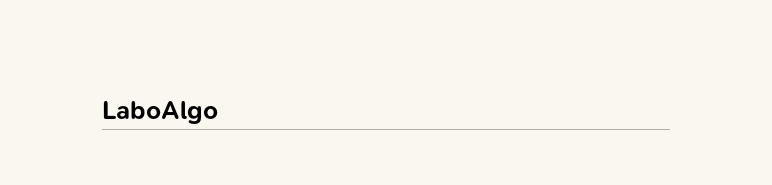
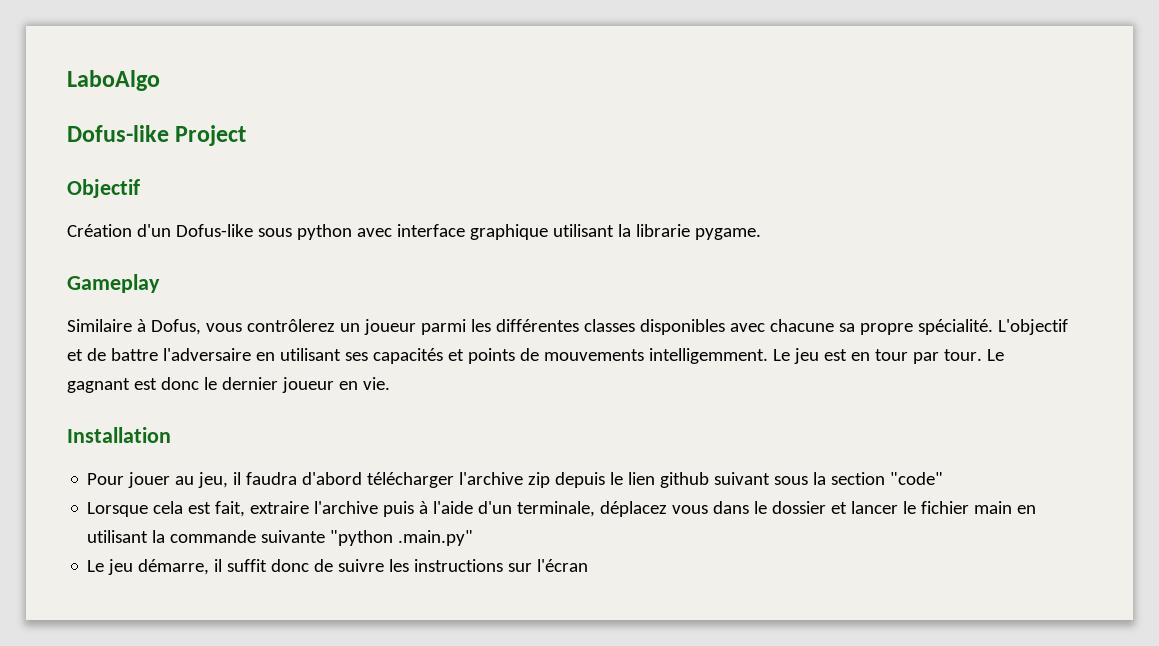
+ Dofus-like Project
+ Objectif
+ Création d'un Dofus-like sous python avec interface graphique utilisant la librarie pygame.
+ Gameplay
+ Similaire à Dofus, vous contrôlerez un joueur parmi les différentes classes disponibles avec chacune sa propre spécialité. L'objectif et de battre l'adversaire en utilisant ses capacités et points de mouvements intelligemment. Le jeu est en tour par tour. Le gagnant est donc le dernier joueur en vie.
+ Installation
+ Pour jouer au jeu, il faudra d'abord télécharger l'archive zip depuis le lien github suivant sous la section "code"
+ Lorsque cela est fait, extraire l'archive puis à l'aide d'un terminale, déplacez vous dans le dossier et lancer le fichier main en utilisant la commande suivante "python .main.py"
+ Le jeu démarre, il suffit donc de suivre les instructions sur l'écran

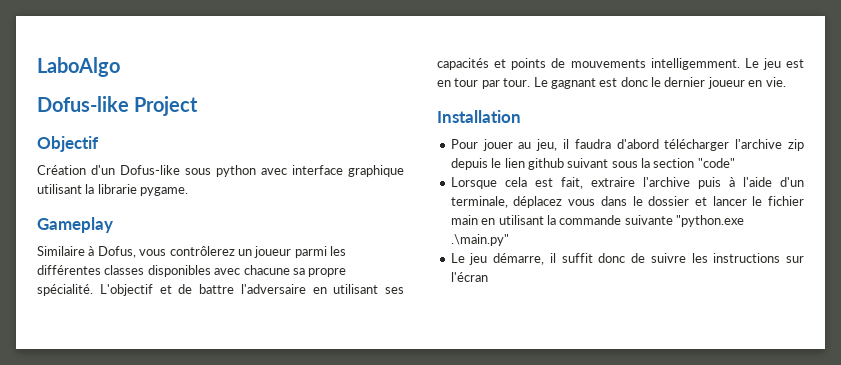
- Lorsque cela est fait, extraire l'archive puis à l'aide d'un terminale, déplacez vous dans le dossier et lancer le fichier main en utilisant la commande suivante "python .main.py"
+ Lorsque cela est fait, extraire l'archive puis à l'aide d'un terminale, déplacez vous dans le dossier et lancer le fichier main en utilisant la commande suivante "python.exe .\main.py"

